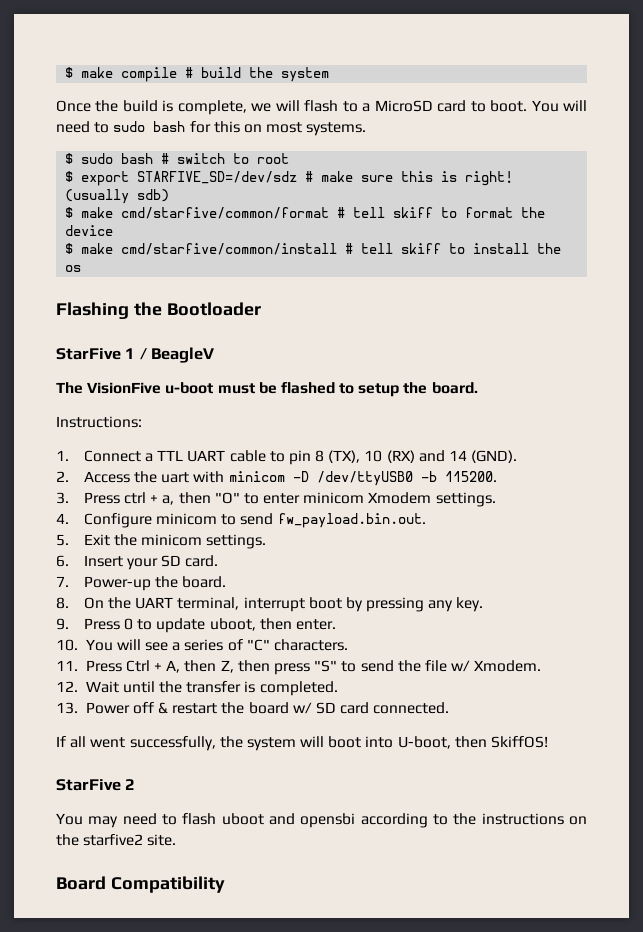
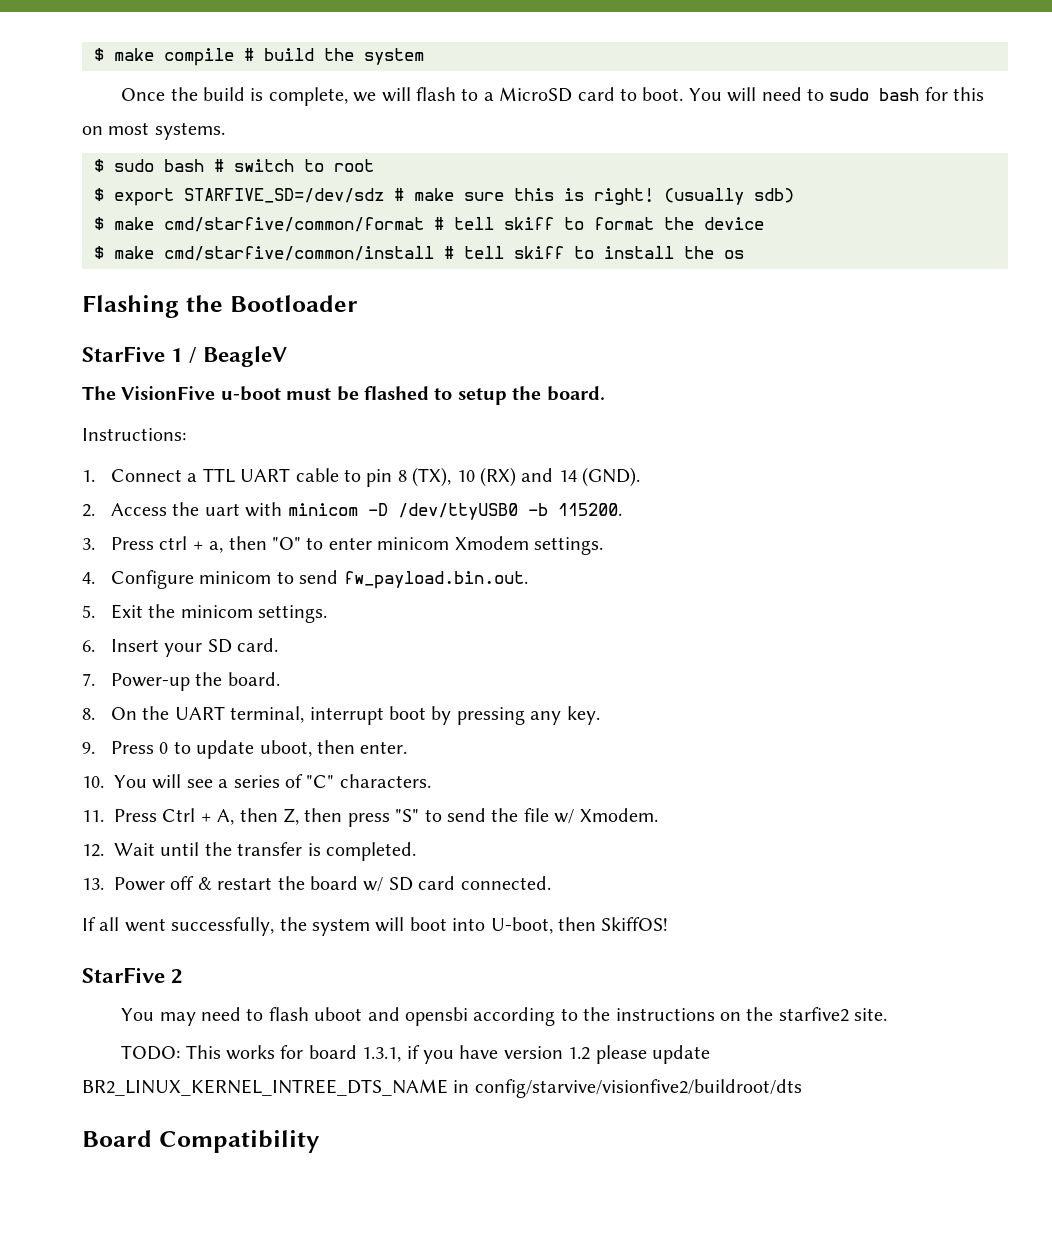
+ TODO: This works for board 1.3.1, if you have version 1.2 please update BR2_LINUX_KERNEL_INTREE_DTS_NAME in config/starvive/visionfive2/buildroot/dts

